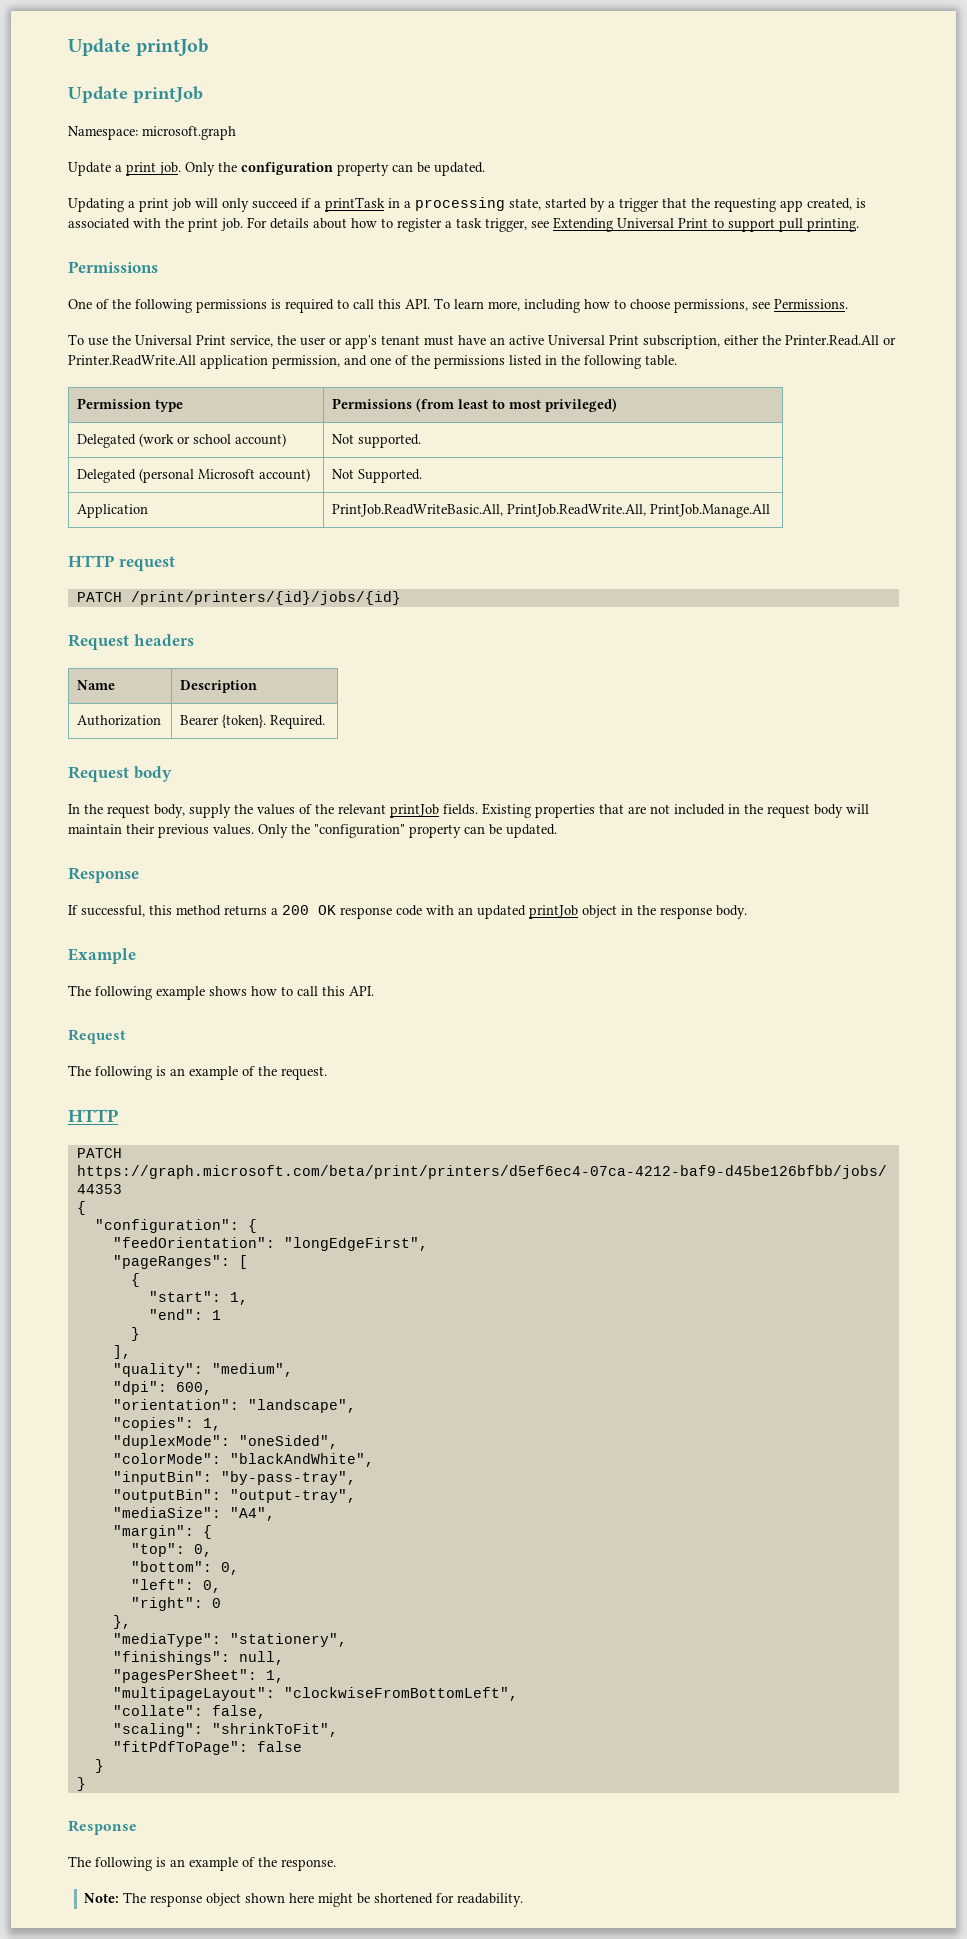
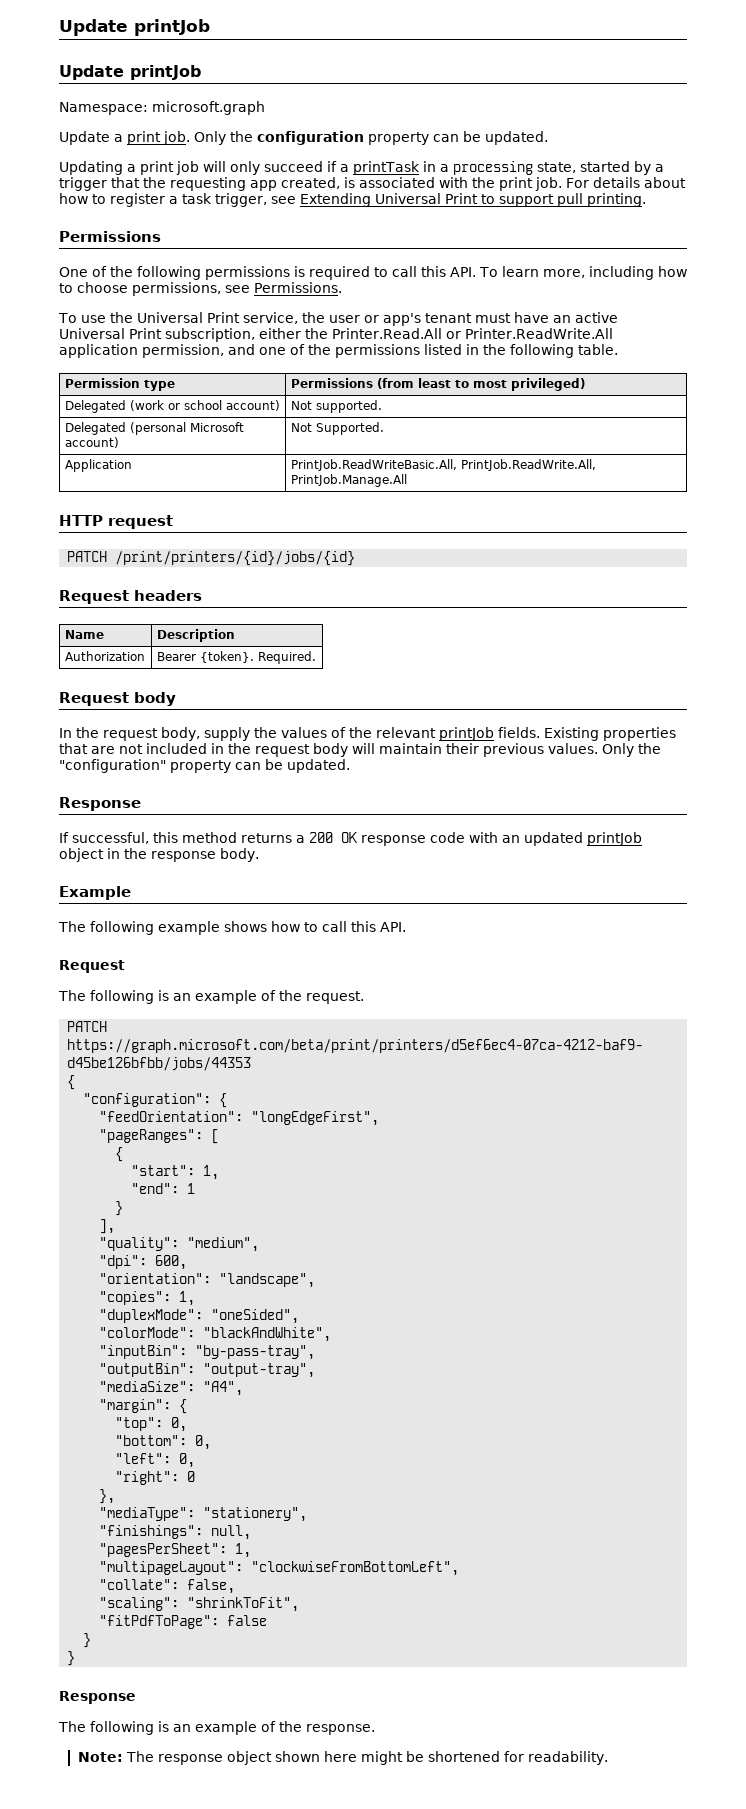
  The following is an example of the request.
- HTTP

